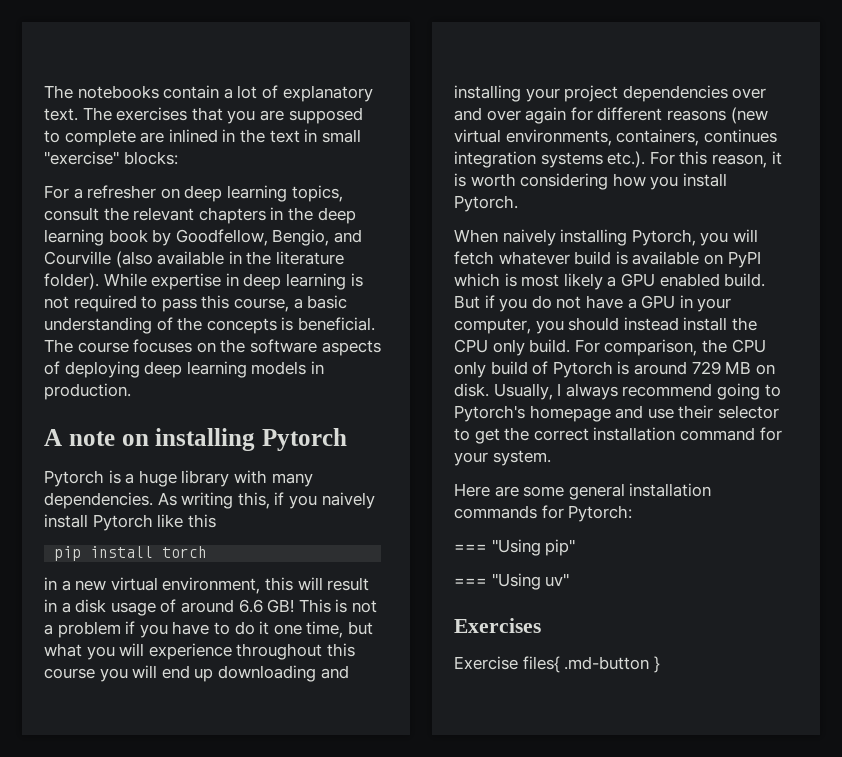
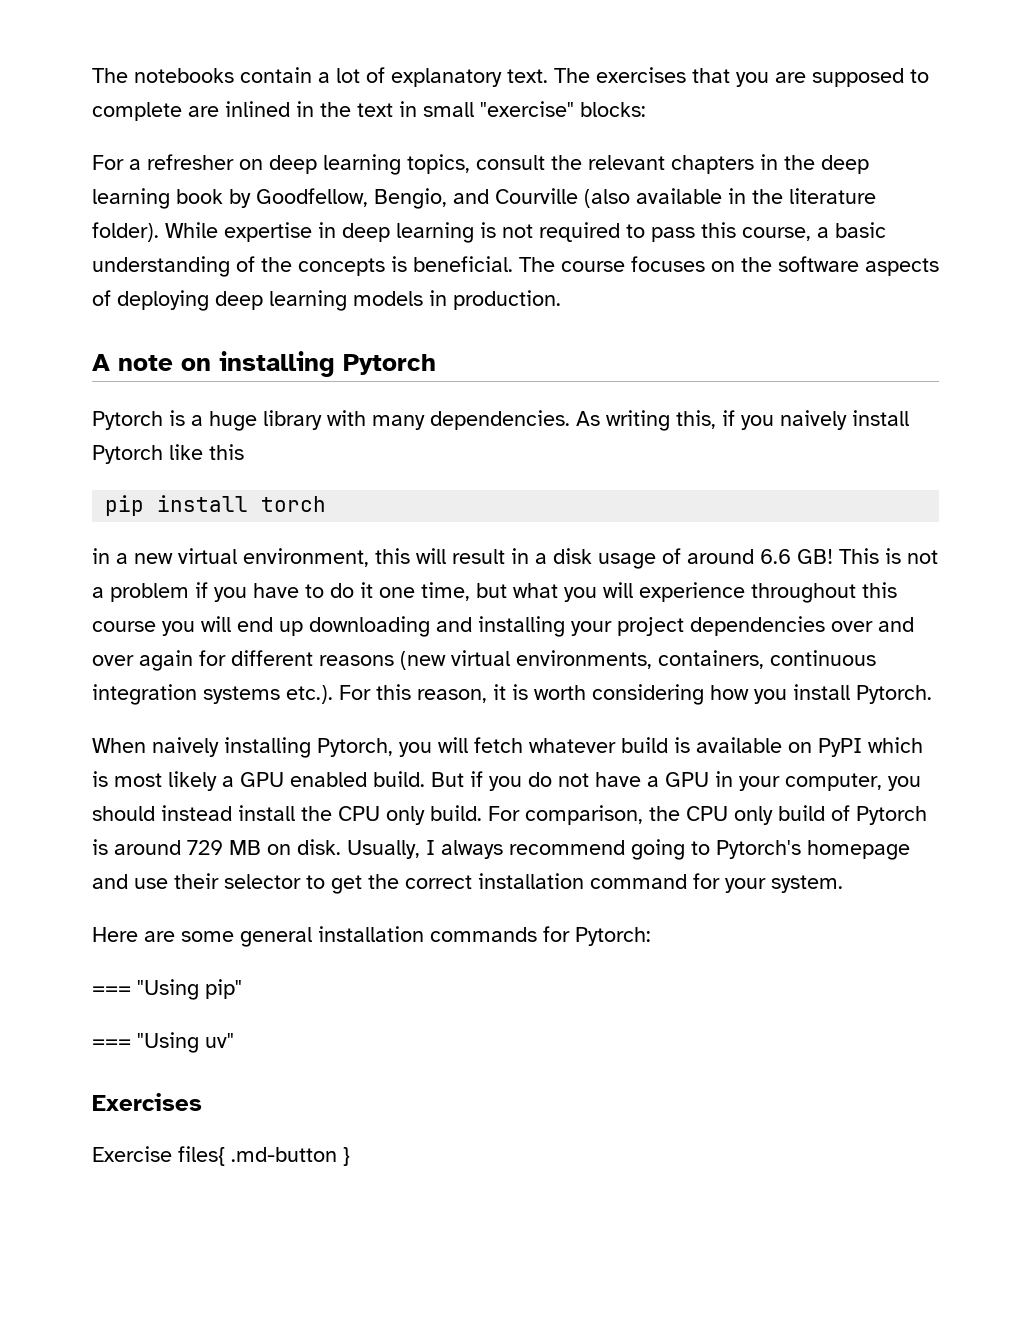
- This is not a problem if you have to do it one time, but what you will experience throughout this course you will end up downloading and installing your project dependencies over and over again for different reasons (new virtual environments, containers, continues integration systems etc.). For this reason, it is worth considering how you install Pytorch.
+ This is not a problem if you have to do it one time, but what you will experience throughout this course you will end up downloading and installing your project dependencies over and over again for different reasons (new virtual environments, containers, continuous integration systems etc.). For this reason, it is worth considering how you install Pytorch.

